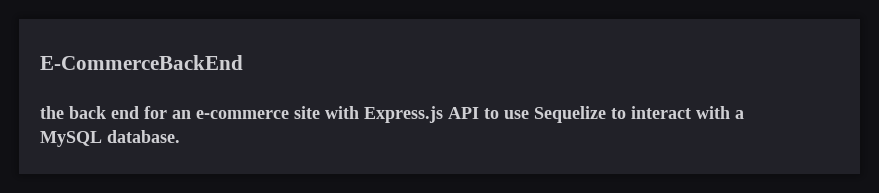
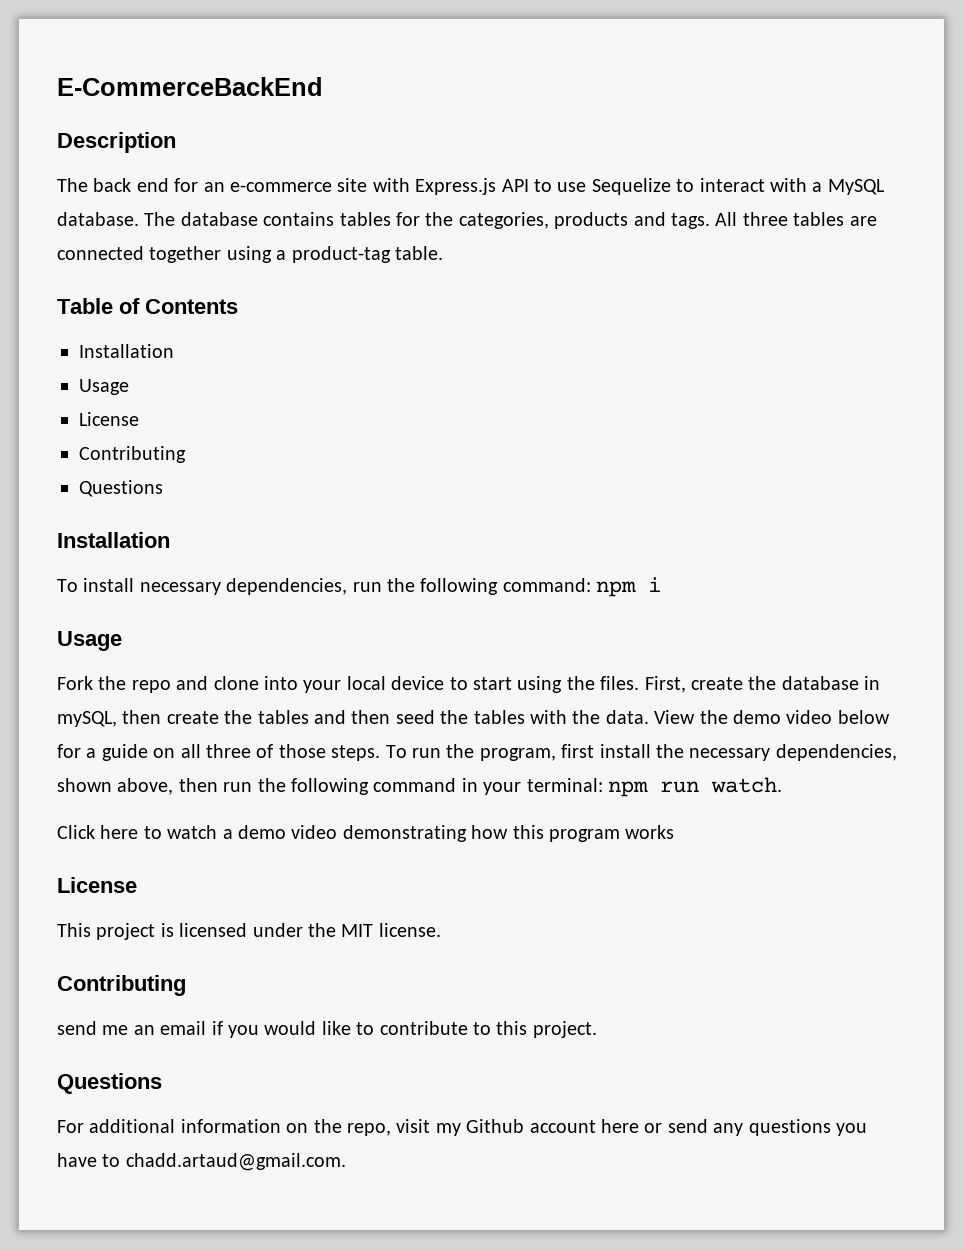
- the back end for an e-commerce site with Express.js API to use Sequelize to interact with a MySQL database.
+ Description
+ The back end for an e-commerce site with Express.js API to use Sequelize to interact with a MySQL database.
+ The database contains tables for the categories, products and tags. All three tables are connected together using a product-tag table.
+ Table of Contents
+ Installation
+ Usage
+ License
+ Contributing
+ Questions
+ Installation
+ To install necessary dependencies, run the following command: npm i
+ Usage
+ Fork the repo and clone into your local device to start using the files. First, create the database in mySQL, then create the tables and then seed the tables with the data. View the demo video below for a guide on all three of those steps. To run the program, first install the necessary dependencies, shown above, then run the following command in your terminal: npm run watch.
+ Click here to watch a demo video demonstrating how this program works
+ License
+ This project is licensed under the MIT license.
+ Contributing
+ send me an email if you would like to contribute to this project.
+ Questions
+ For additional information on the repo, visit my Github account here or send any questions you have to chadd.artaud@gmail.com.

